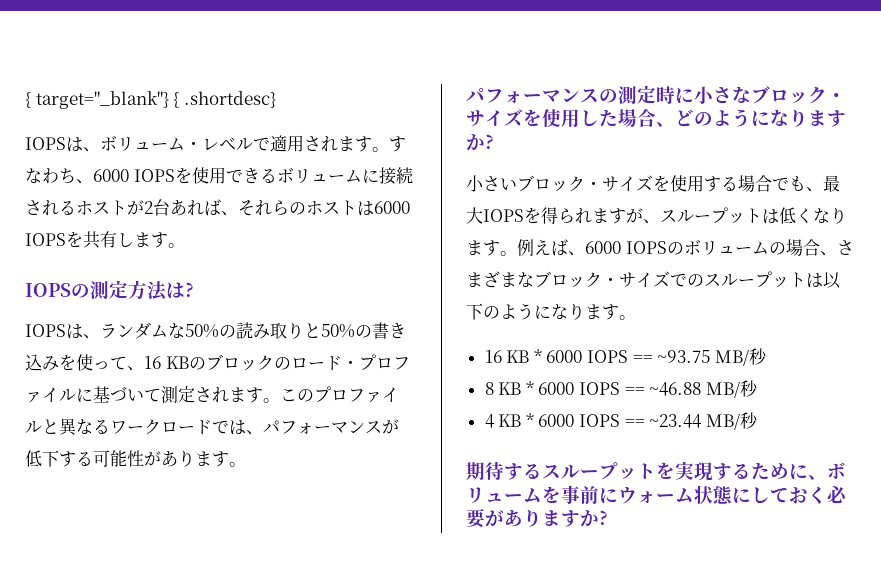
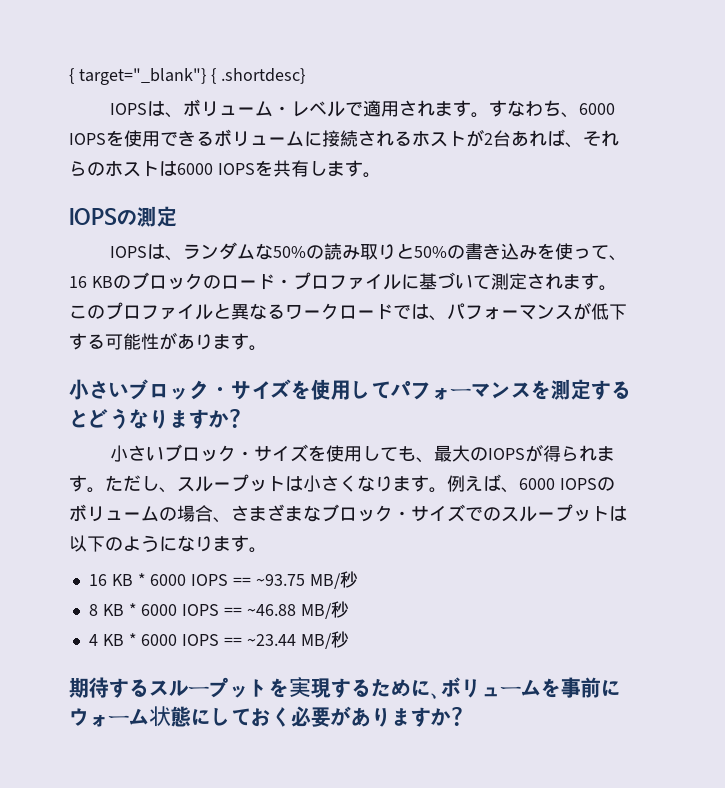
- IOPSの測定方法は?
+ IOPSの測定
- パフォーマンスの測定時に小さなブロック・サイズを使用した場合、どのようになりますか?
+ 小さいブロック・サイズを使用してパフォーマンスを測定するとどうなりますか?
- 小さいブロック・サイズを使用する場合でも、最大IOPSを得られますが、スループットは低くなります。
+ 小さいブロック・サイズを使用しても、最大のIOPSが得られます。ただし、スループットは小さくなります。

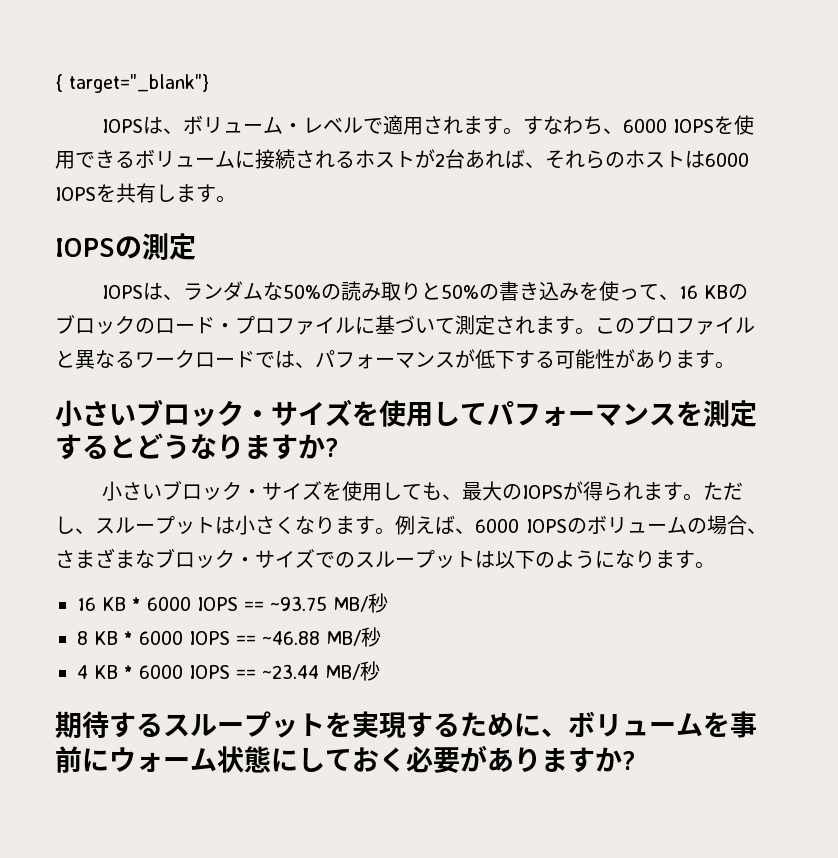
- { target="_blank"} { .shortdesc}
+ { target="_blank"}

